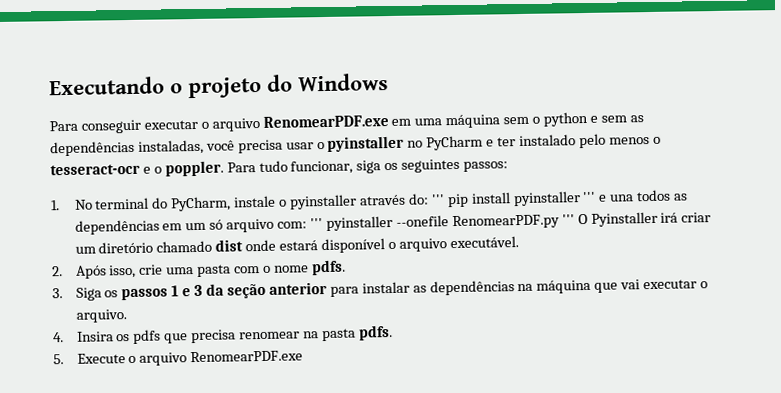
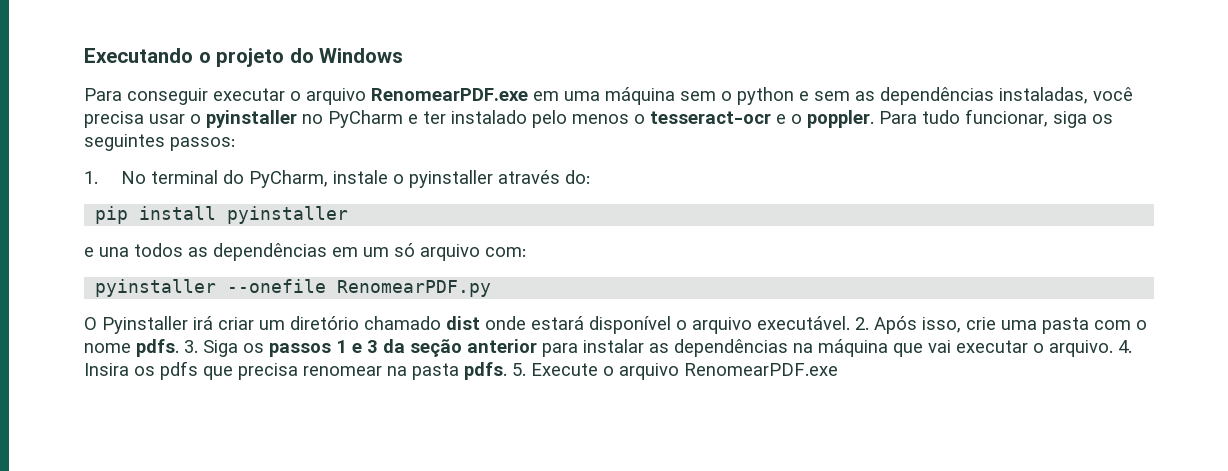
- 1. No terminal do PyCharm, instale o pyinstaller através do: ''' pip install pyinstaller ''' e una todos as dependências em um só arquivo com: ''' pyinstaller --onefile RenomearPDF.py ''' O Pyinstaller irá criar um diretório chamado dist onde estará disponível o arquivo executável.
- 2. Após isso, crie uma pasta com o nome pdfs.
- 3. Siga os passos 1 e 3 da seção anterior para instalar as dependências na máquina que vai executar o arquivo.
- 4. Insira os pdfs que precisa renomear na pasta pdfs.
- 5. Execute o arquivo RenomearPDF.exe
+ 1. No terminal do PyCharm, instale o pyinstaller através do:
+ pip install pyinstaller
+ e una todos as dependências em um só arquivo com:
+ pyinstaller --onefile RenomearPDF.py
+ O Pyinstaller irá criar um diretório chamado dist onde estará disponível o arquivo executável. 2. Após isso, crie uma pasta com o nome pdfs. 3. Siga os passos 1 e 3 da seção anterior para instalar as dependências na máquina que vai executar o arquivo. 4. Insira os pdfs que precisa renomear na pasta pdfs. 5. Execute o arquivo RenomearPDF.exe

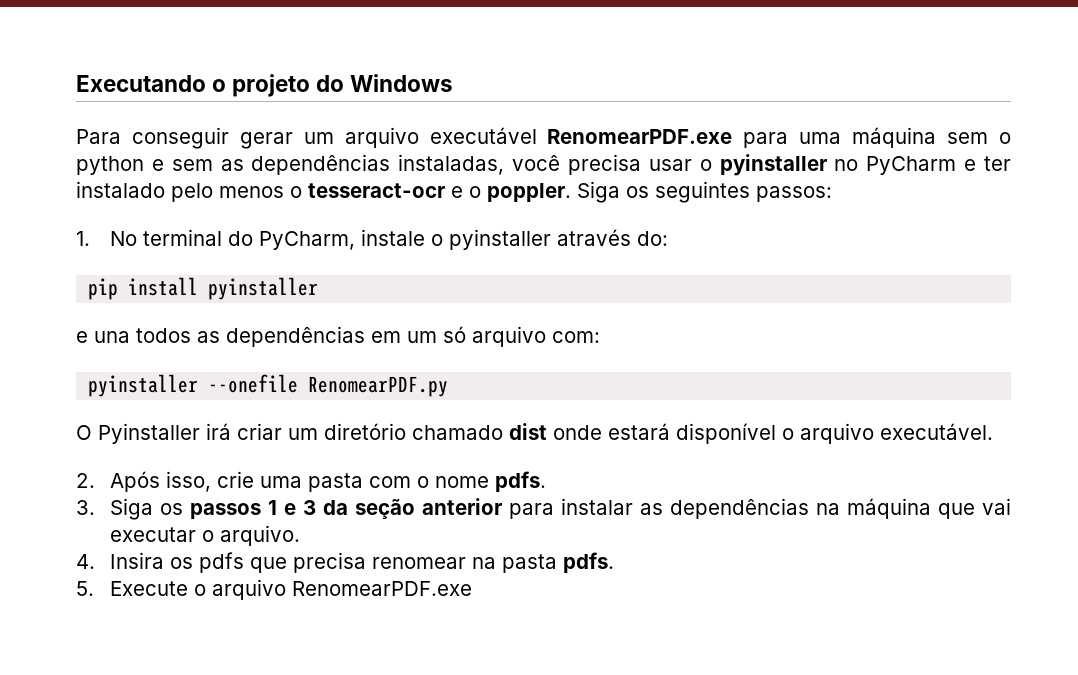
- Para conseguir executar o arquivo RenomearPDF.exe em uma máquina sem o python e sem as dependências instaladas, você precisa usar o pyinstaller no PyCharm e ter instalado pelo menos o tesseract-ocr e o poppler.
+ Para conseguir gerar um arquivo executável RenomearPDF.exe para uma máquina sem o python e sem as dependências instaladas, você precisa usar o pyinstaller no PyCharm e ter instalado pelo menos o tesseract-ocr e o poppler.
- Para tudo funcionar, siga os seguintes passos:
+ Siga os seguintes passos:
- O Pyinstaller irá criar um diretório chamado dist onde estará disponível o arquivo executável. 2. Após isso, crie uma pasta com o nome pdfs. 3. Siga os passos 1 e 3 da seção anterior para instalar as dependências na máquina que vai executar o arquivo. 4. Insira os pdfs que precisa renomear na pasta pdfs. 5. Execute o arquivo RenomearPDF.exe
+ O Pyinstaller irá criar um diretório chamado dist onde estará disponível o arquivo executável.
+ 2. Após isso, crie uma pasta com o nome pdfs.
+ 3. Siga os passos 1 e 3 da seção anterior para instalar as dependências na máquina que vai executar o arquivo.
+ 4. Insira os pdfs que precisa renomear na pasta pdfs.
+ 5. Execute o arquivo RenomearPDF.exe

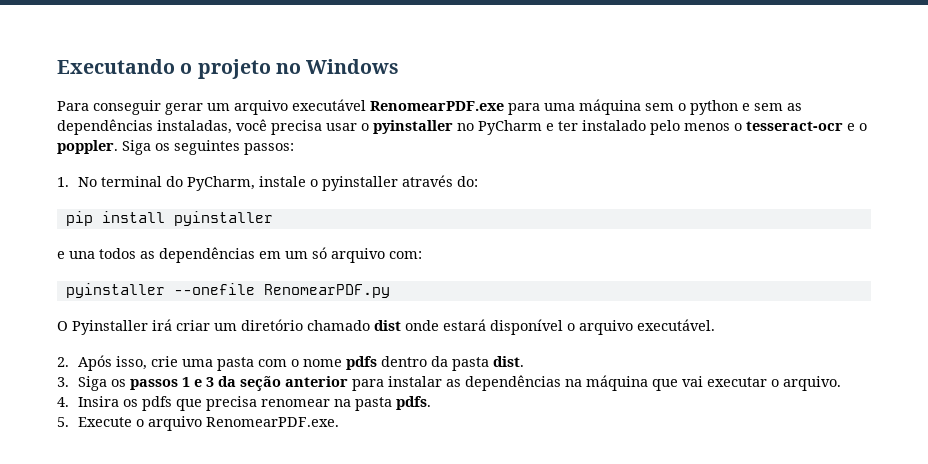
- Executando o projeto do Windows
+ Executando o projeto no Windows
- 2. Após isso, crie uma pasta com o nome pdfs.
+ 2. Após isso, crie uma pasta com o nome pdfs dentro da pasta dist.
- 5. Execute o arquivo RenomearPDF.exe
+ 5. Execute o arquivo RenomearPDF.exe.

